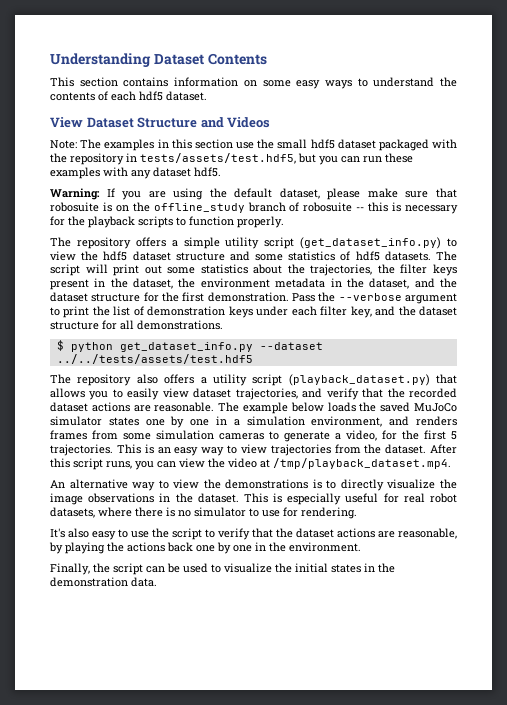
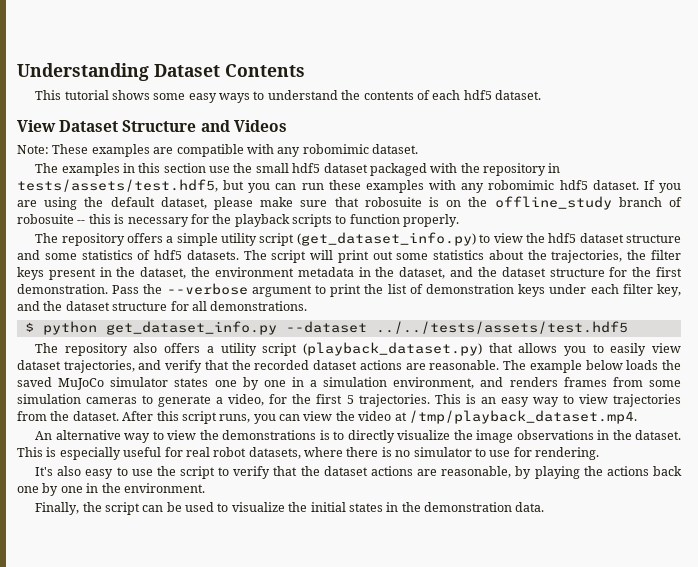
- This section contains information on some easy ways to understand the contents of each hdf5 dataset.
+ This tutorial shows some easy ways to understand the contents of each hdf5 dataset.
- Note: The examples in this section use the small hdf5 dataset packaged with the repository in tests/assets/test.hdf5, but you can run these examples with any dataset hdf5.
- Warning: If you are using the default dataset, please make sure that robosuite is on the offline_study branch of robosuite -- this is necessary for the playback scripts to function properly.
+ Note: These examples are compatible with any robomimic dataset.
+ The examples in this section use the small hdf5 dataset packaged with the repository in tests/assets/test.hdf5, but you can run these examples with any robomimic hdf5 dataset. If you are using the default dataset, please make sure that robosuite is on the offline_study branch of robosuite -- this is necessary for the playback scripts to function properly.

